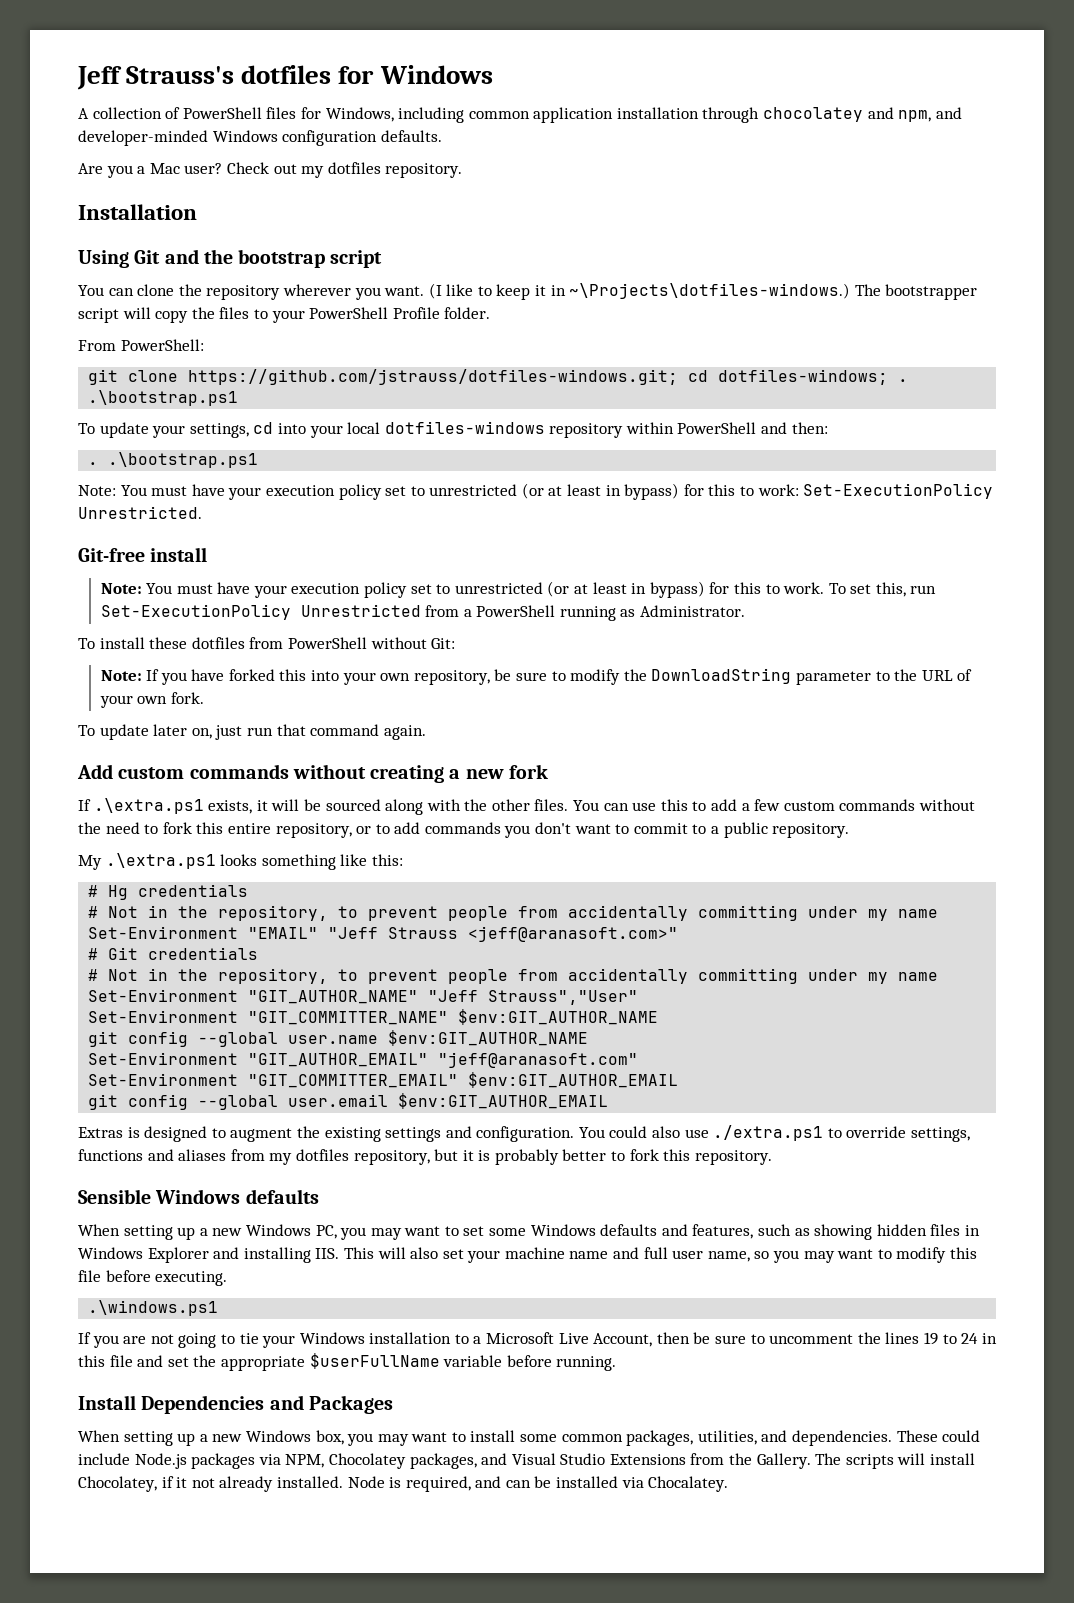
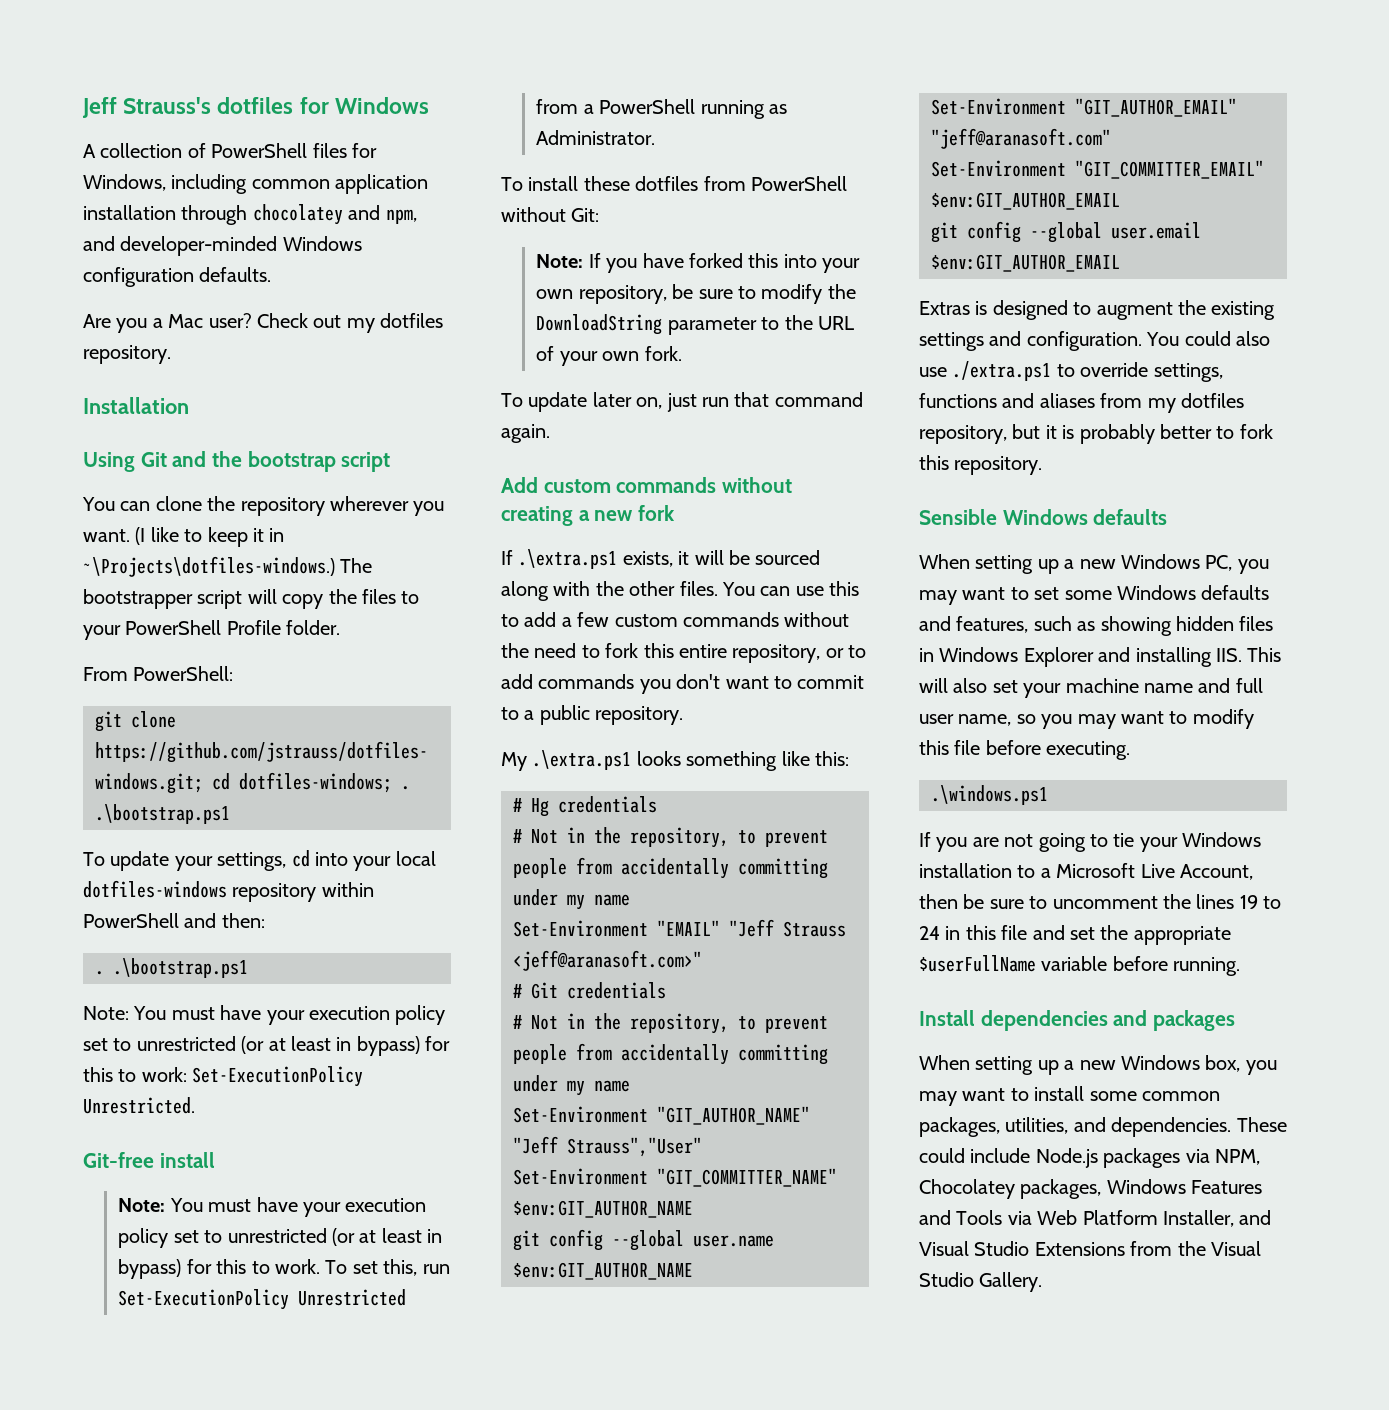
- Install Dependencies and Packages
+ Install dependencies and packages
- These could include Node.js packages via NPM, Chocolatey packages, and Visual Studio Extensions from the Gallery. The scripts will install Chocolatey, if it not already installed. Node is required, and can be installed via Chocalatey.
+ These could include Node.js packages via NPM, Chocolatey packages, Windows Features and Tools via Web Platform Installer, and Visual Studio Extensions from the Visual Studio Gallery.

